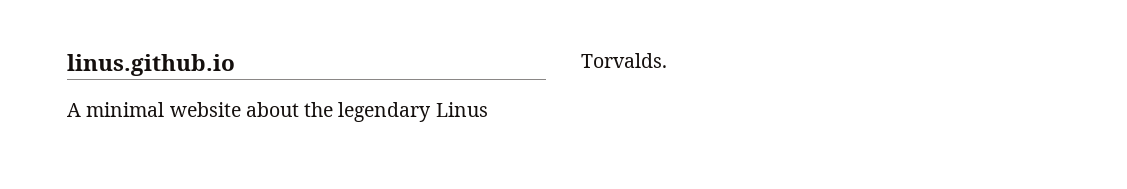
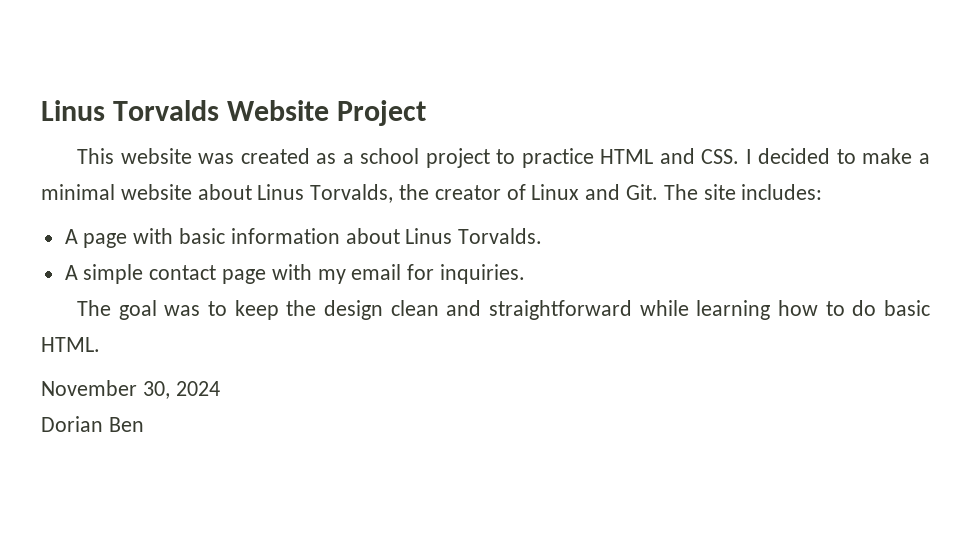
- linus.github.io
- A minimal website about the legendary Linus Torvalds.
+ Linus Torvalds Website Project
+ This website was created as a school project to practice HTML and CSS. I decided to make a minimal website about Linus Torvalds, the creator of Linux and Git. The site includes:
+ A page with basic information about Linus Torvalds.
+ A simple contact page with my email for inquiries.
+ The goal was to keep the design clean and straightforward while learning how to do basic HTML.
+ November 30, 2024
+ Dorian Ben

